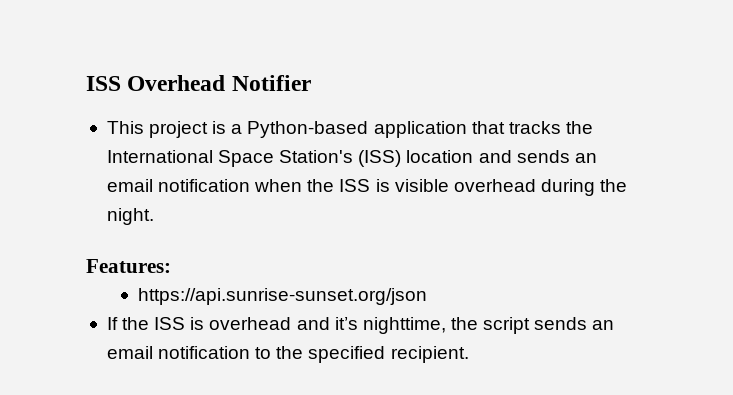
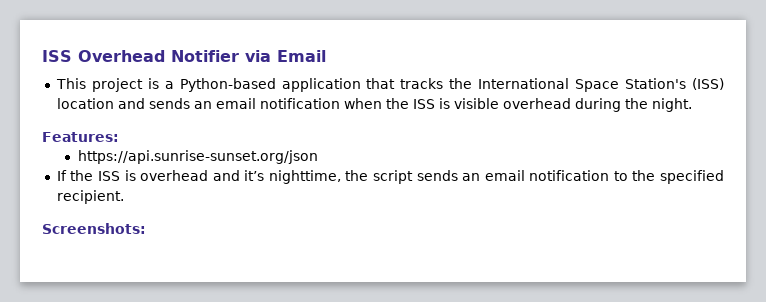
- ISS Overhead Notifier
+ ISS Overhead Notifier via Email
+ Screenshots:

